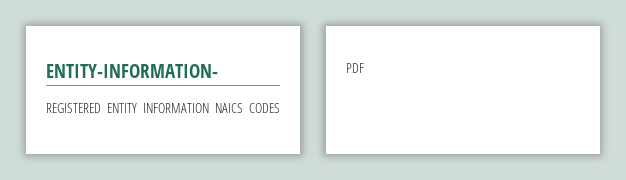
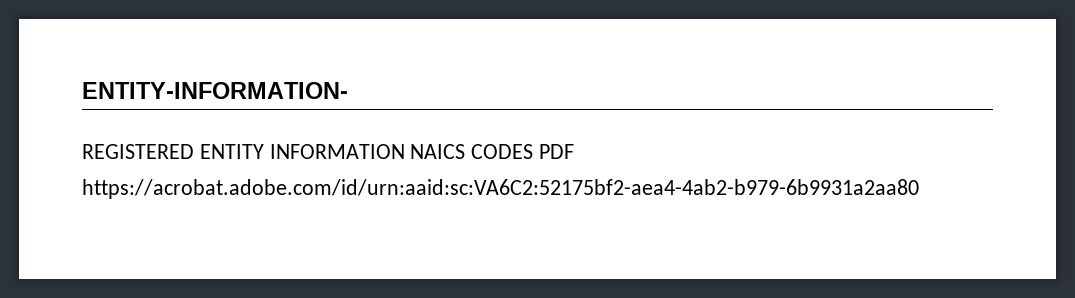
- REGISTERED ENTITY INFORMATION NAICS CODES PDF
+ REGISTERED ENTITY INFORMATION NAICS CODES PDF https://acrobat.adobe.com/id/urn:aaid:sc:VA6C2:52175bf2-aea4-4ab2-b979-6b9931a2aa80

